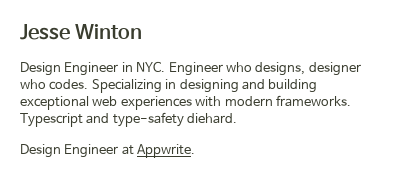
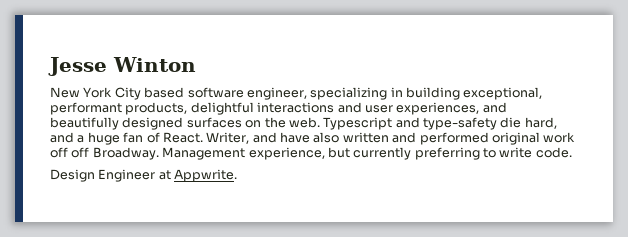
- Design Engineer in NYC. Engineer who designs, designer who codes. Specializing in designing and building exceptional web experiences with modern frameworks. Typescript and type-safety diehard.
+ New York City based software engineer, specializing in building exceptional, performant products, delightful interactions and user experiences, and beautifully designed surfaces on the web. Typescript and type-safety die hard, and a huge fan of React. Writer, and have also written and performed original work off off Broadway. Management experience, but currently preferring to write code.

